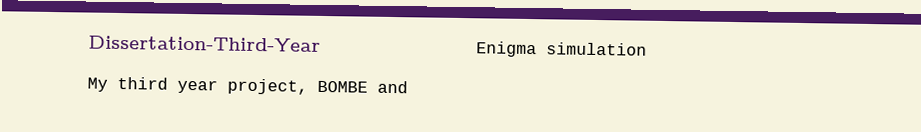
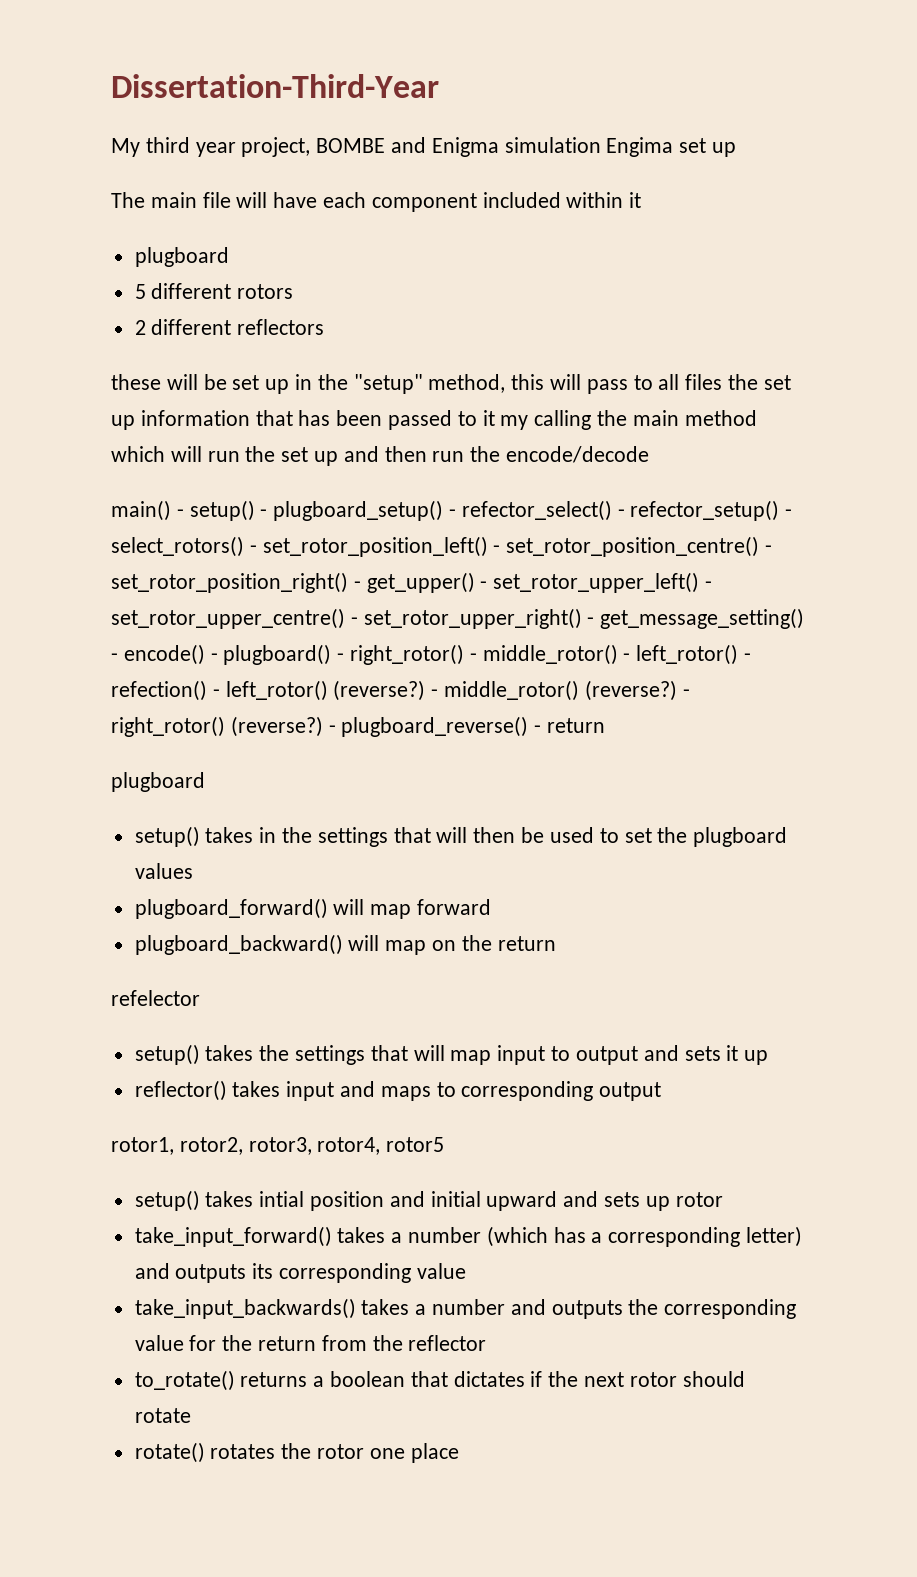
- My third year project, BOMBE and Enigma simulation
+ My third year project, BOMBE and Enigma simulation Engima set up
+ The main file will have each component included within it
+ plugboard
+ 5 different rotors
+ 2 different reflectors
+ these will be set up in the "setup" method, this will pass to all files the set up information that has been passed to it my calling the main method which will run the set up and then run the encode/decode
+ main() - setup() - plugboard_setup() - refector_select() - refector_setup() - select_rotors() - set_rotor_position_left() - set_rotor_position_centre() - set_rotor_position_right() - get_upper() - set_rotor_upper_left() - set_rotor_upper_centre() - set_rotor_upper_right() - get_message_setting() - encode() - plugboard() - right_rotor() - middle_rotor() - left_rotor() - refection() - left_rotor() (reverse?) - middle_rotor() (reverse?) - right_rotor() (reverse?) - plugboard_reverse() - return
+ plugboard
+ setup() takes in the settings that will then be used to set the plugboard values
+ plugboard_forward() will map forward
+ plugboard_backward() will map on the return
+ refelector
+ setup() takes the settings that will map input to output and sets it up
+ reflector() takes input and maps to corresponding output
+ rotor1, rotor2, rotor3, rotor4, rotor5
+ setup() takes intial position and initial upward and sets up rotor
+ take_input_forward() takes a number (which has a corresponding letter) and outputs its corresponding value
+ take_input_backwards() takes a number and outputs the corresponding value for the return from the reflector
+ to_rotate() returns a boolean that dictates if the next rotor should rotate
+ rotate() rotates the rotor one place

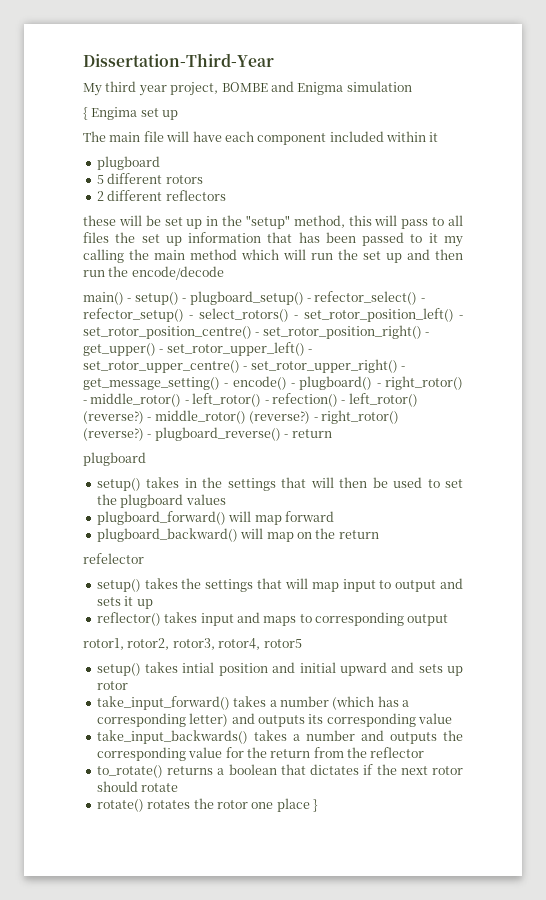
- My third year project, BOMBE and Enigma simulation Engima set up
+ My third year project, BOMBE and Enigma simulation
+ { Engima set up
- rotate() rotates the rotor one place
+ rotate() rotates the rotor one place }

